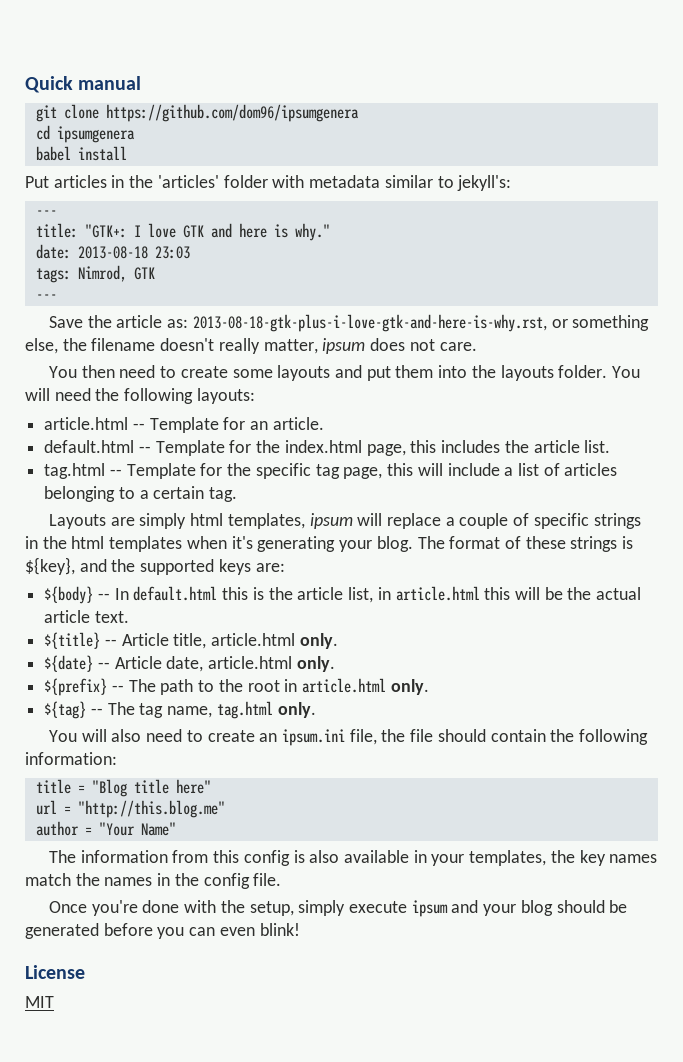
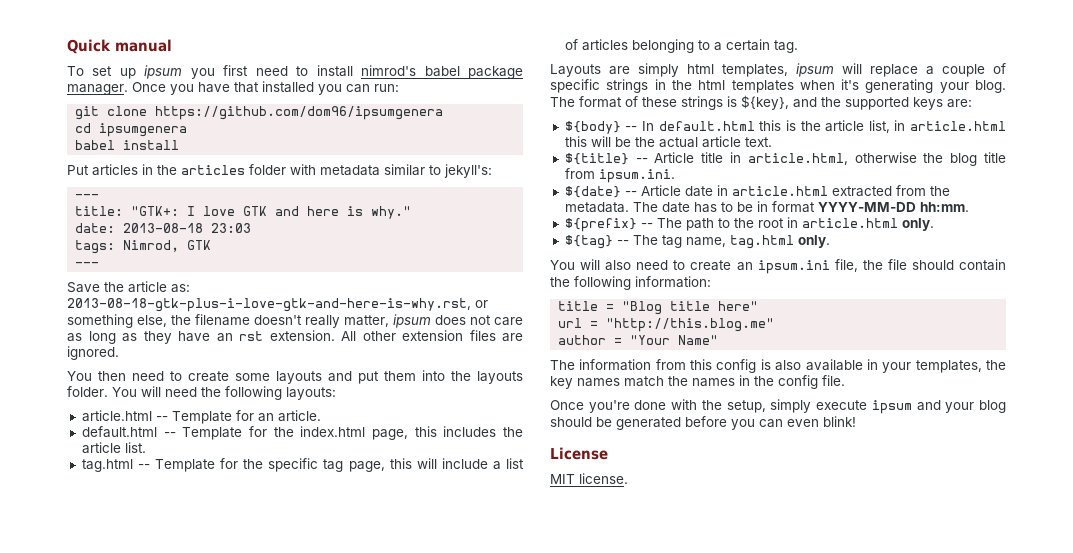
+ To set up ipsum you first need to install nimrod's babel package manager. Once you have that installed you can run:
- Put articles in the 'articles' folder with metadata similar to jekyll's:
+ Put articles in the articles folder with metadata similar to jekyll's:
- Save the article as: 2013-08-18-gtk-plus-i-love-gtk-and-here-is-why.rst, or something else, the filename doesn't really matter, ipsum does not care.
+ Save the article as: 2013-08-18-gtk-plus-i-love-gtk-and-here-is-why.rst, or something else, the filename doesn't really matter, ipsum does not care as long as they have an rst extension. All other extension files are ignored.
- ${title} -- Article title, article.html only.
- ${date} -- Article date, article.html only.
+ ${title} -- Article title in article.html, otherwise the blog title from ipsum.ini.
+ ${date} -- Article date in article.html extracted from the metadata. The date has to be in format YYYY-MM-DD hh:mm.
- MIT
+ MIT license.

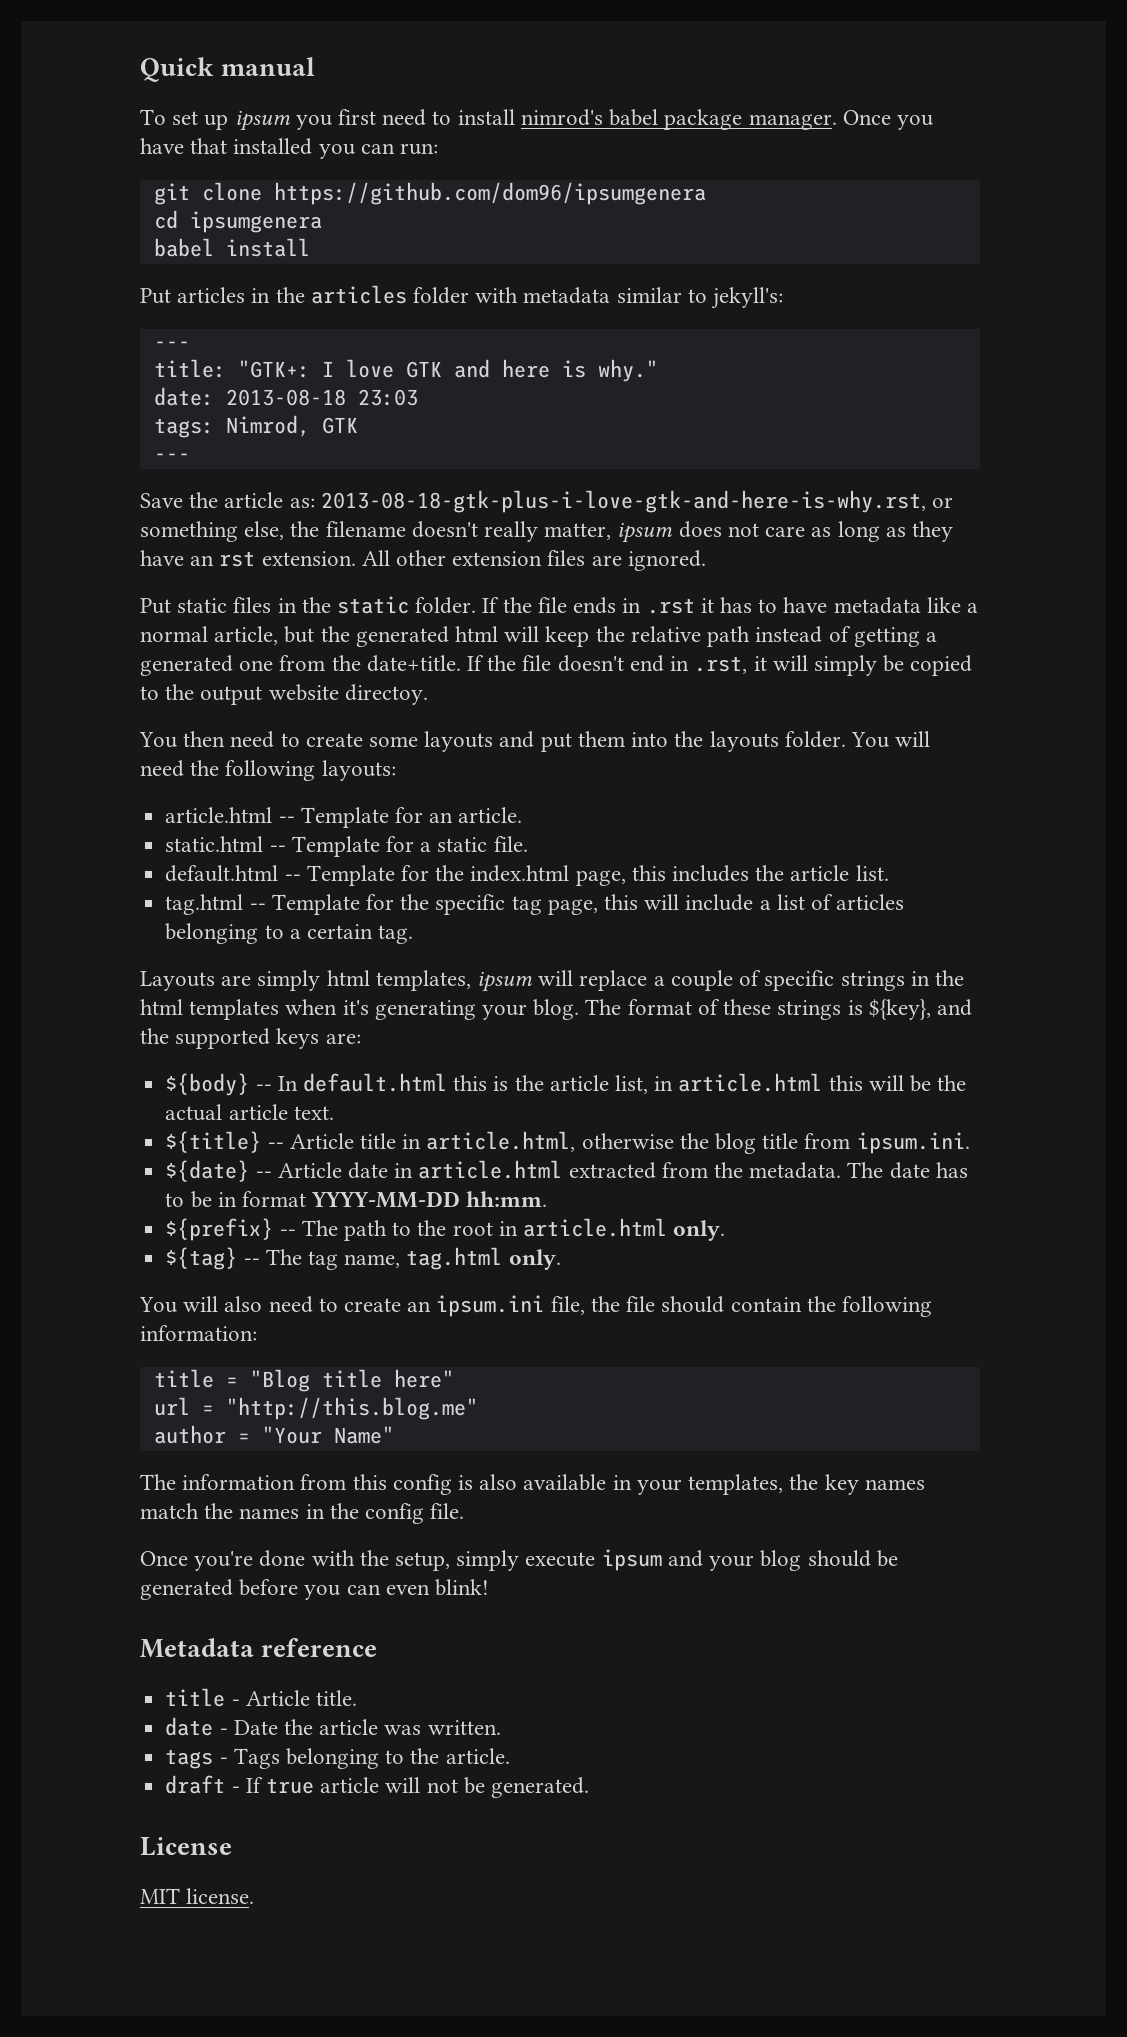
+ Put static files in the static folder. If the file ends in .rst it has to have metadata like a normal article, but the generated html will keep the relative path instead of getting a generated one from the date+title. If the file doesn't end in .rst, it will simply be copied to the output website directoy.
+ static.html -- Template for a static file.
+ Metadata reference
+ title - Article title.
+ date - Date the article was written.
+ tags - Tags belonging to the article.
+ draft - If true article will not be generated.

